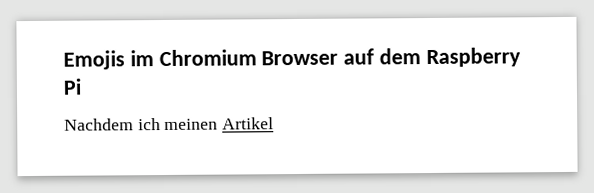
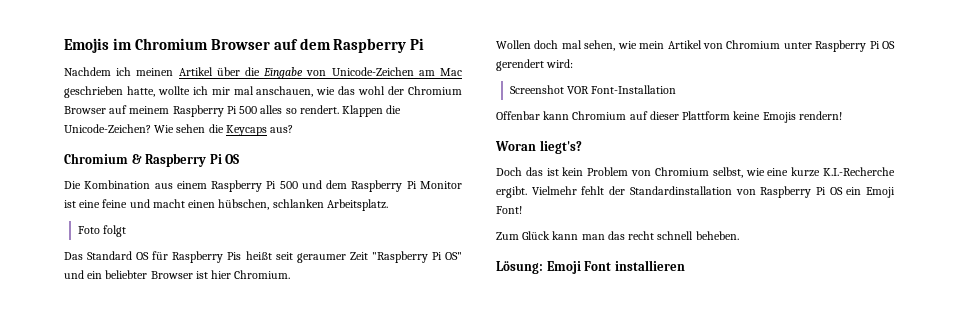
- Nachdem ich meinen Artikel
+ Nachdem ich meinen Artikel über die Eingabe von Unicode-Zeichen am Mac geschrieben hatte, wollte ich mir mal anschauen, wie das wohl der Chromium Browser auf meinem Raspberry Pi 500 alles so rendert. Klappen die Unicode-Zeichen? Wie sehen die Keycaps aus?
+ Chromium & Raspberry Pi OS
+ Die Kombination aus einem Raspberry Pi 500 und dem Raspberry Pi Monitor ist eine feine und macht einen hübschen, schlanken Arbeitsplatz.
+ Foto folgt
+ Das Standard OS für Raspberry Pis heißt seit geraumer Zeit "Raspberry Pi OS" und ein beliebter Browser ist hier Chromium.
+ Wollen doch mal sehen, wie mein Artikel von Chromium unter Raspberry Pi OS gerendert wird:
+ Screenshot VOR Font-Installation
+ Offenbar kann Chromium auf dieser Plattform keine Emojis rendern!
+ Woran liegt's?
+ Doch das ist kein Problem von Chromium selbst, wie eine kurze K.I.-Recherche ergibt. Vielmehr fehlt der Standardinstallation von Raspberry Pi OS ein Emoji Font!
+ Zum Glück kann man das recht schnell beheben.
+ Lösung: Emoji Font installieren

